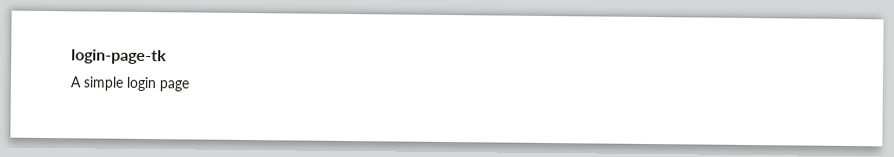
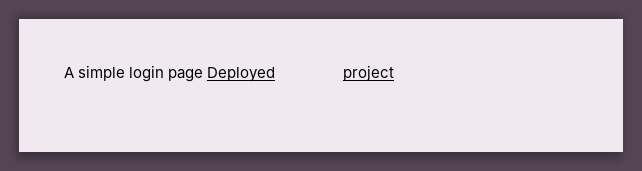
- login-page-tk
- A simple login page
+ A simple login page Deployed project

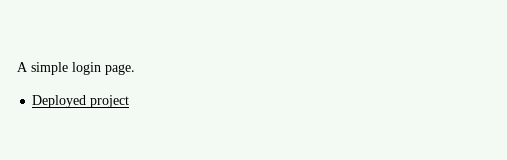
- A simple login page Deployed project
+ A simple login page.
+ Deployed project

